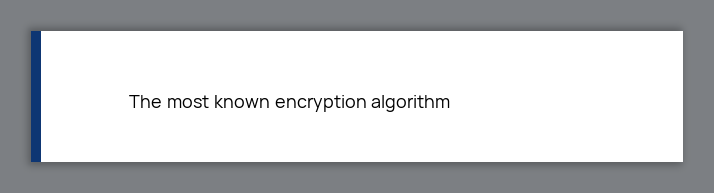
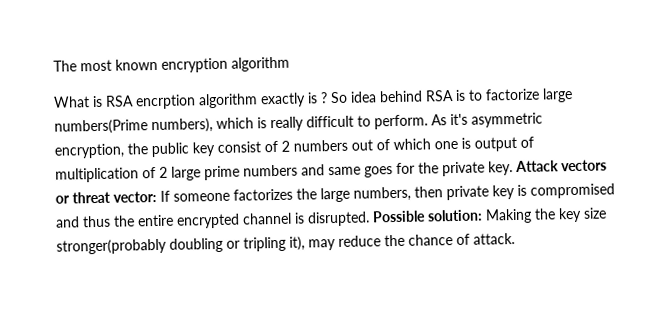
+ What is RSA encrption algorithm exactly is ? So idea behind RSA is to factorize large numbers(Prime numbers), which is really difficult to perform. As it's asymmetric encryption, the public key consist of 2 numbers out of which one is output of multiplication of 2 large prime numbers and same goes for the private key. Attack vectors or threat vector: If someone factorizes the large numbers, then private key is compromised and thus the entire encrypted channel is disrupted. Possible solution: Making the key size stronger(probably doubling or tripling it), may reduce the chance of attack.

